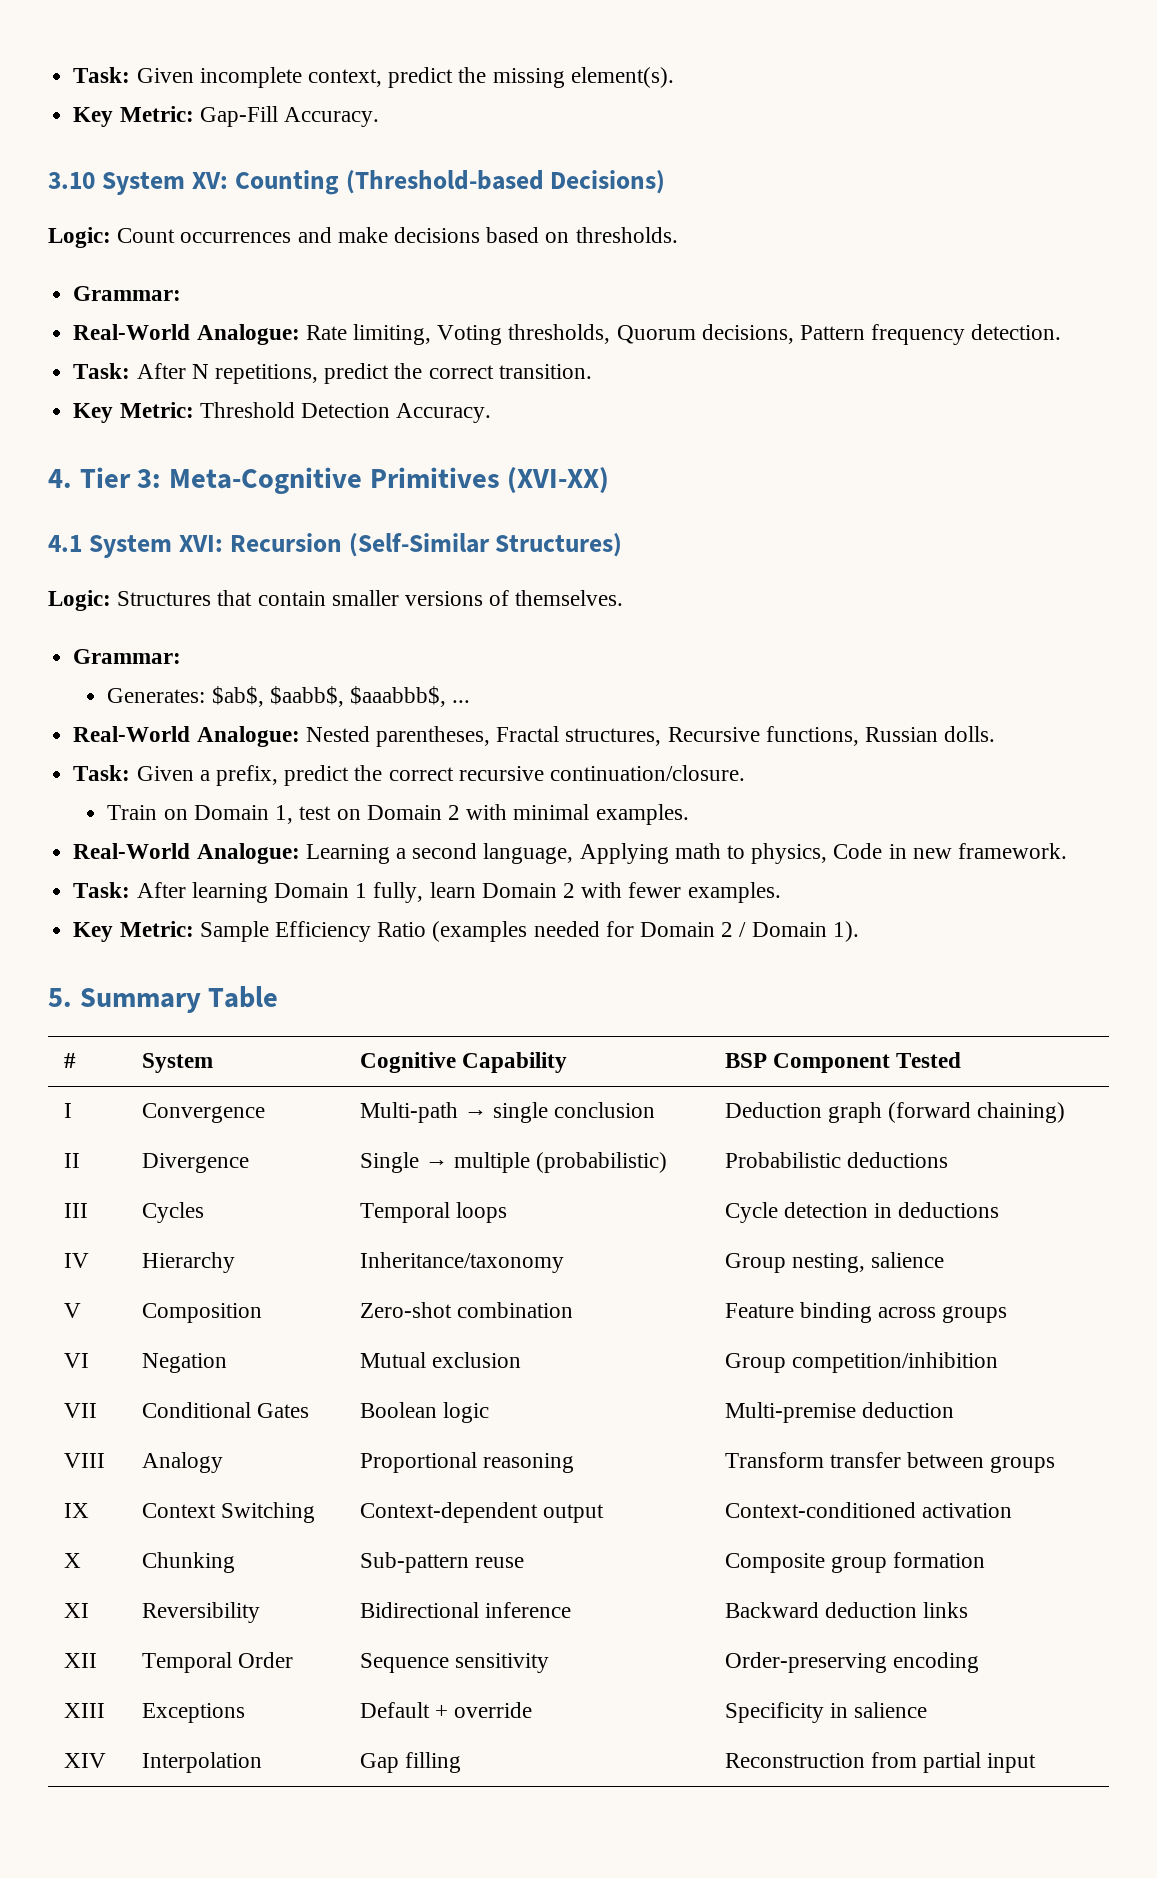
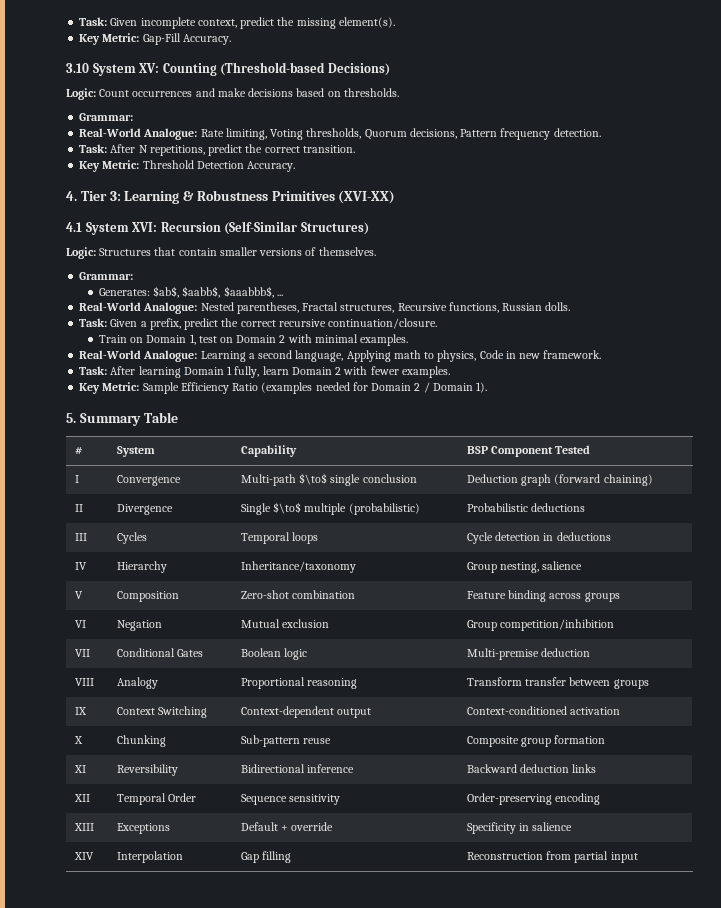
- 4. Tier 3: Meta-Cognitive Primitives (XVI-XX)
+ 4. Tier 3: Learning & Robustness Primitives (XVI-XX)
- # | System | Cognitive Capability | BSP Component Tested
+ # | System | Capability | BSP Component Tested
- I | Convergence | Multi-path → single conclusion | Deduction graph (forward chaining)
+ I | Convergence | Multi-path $\to$ single conclusion | Deduction graph (forward chaining)
- II | Divergence | Single → multiple (probabilistic) | Probabilistic deductions
+ II | Divergence | Single $\to$ multiple (probabilistic) | Probabilistic deductions

